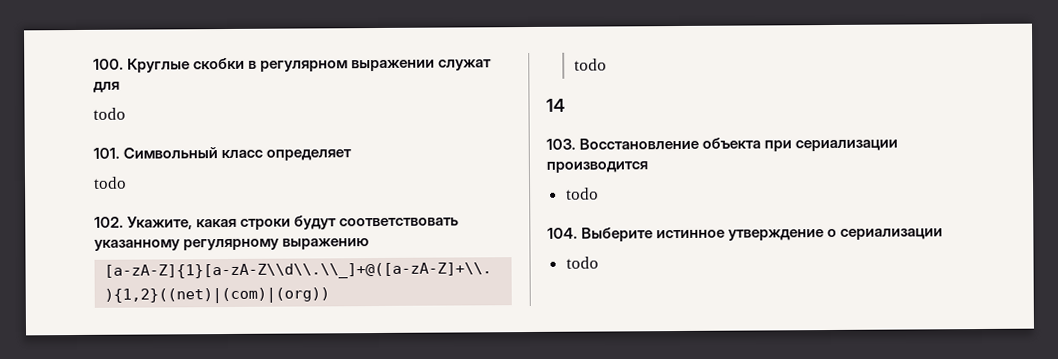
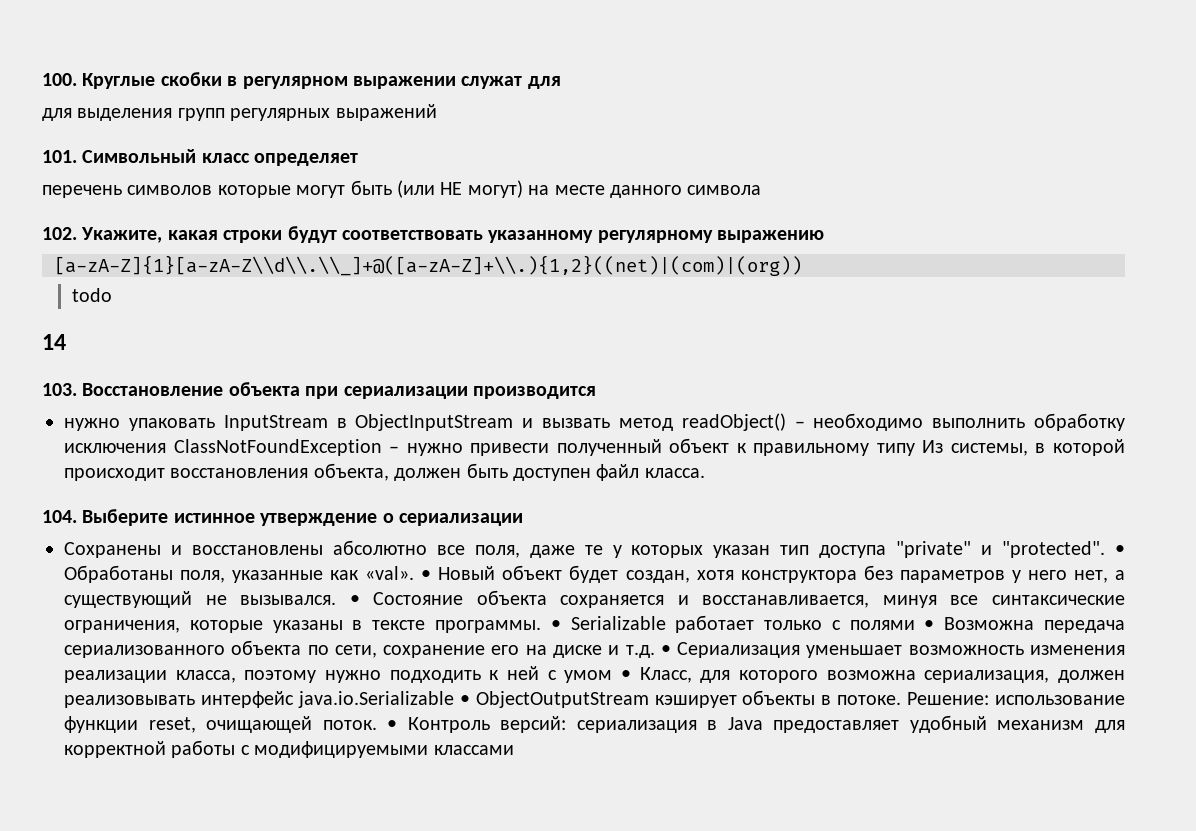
  100. Круглые скобки в регулярном выражении служат для
- todo
+ для выделения групп регулярных выражений
  101. Символьный класс определяет
- todo
+ перечень символов которые могут быть (или НЕ могут) на месте данного символа
  103. Восстановление объекта при сериализации производится
- todo
+ нужно упаковать InputStream в ObjectInputStream и вызвать метод readObject() – необходимо выполнить обработку исключения ClassNotFoundException – нужно привести полученный объект к правильному типу Из системы, в которой происходит восстановления объекта, должен быть доступен файл класса.
  104. Выберите истинное утверждение о сериализации
- todo
+ Сохранены и восстановлены абсолютно все поля, даже те у которых указан тип доступа "private" и "protected". • Обработаны поля, указанные как «val». • Новый объект будет создан, хотя конструктора без параметров у него нет, а существующий не вызывался. • Состояние объекта сохраняется и восстанавливается, минуя все синтаксические ограничения, которые указаны в тексте программы. • Serializable работает только с полями • Возможна передача сериализованного объекта по сети, сохранение его на диске и т.д. • Сериализация уменьшает возможность изменения реализации класса, поэтому нужно подходить к ней с умом • Класс, для которого возможна сериализация, должен реализовывать интерфейс java.io.Serializable • ObjectOutputStream кэширует объекты в потоке. Решение: использование функции reset, очищающей поток. • Контроль версий: сериализация в Java предоставляет удобный механизм для корректной работы с модифицируемыми классами

